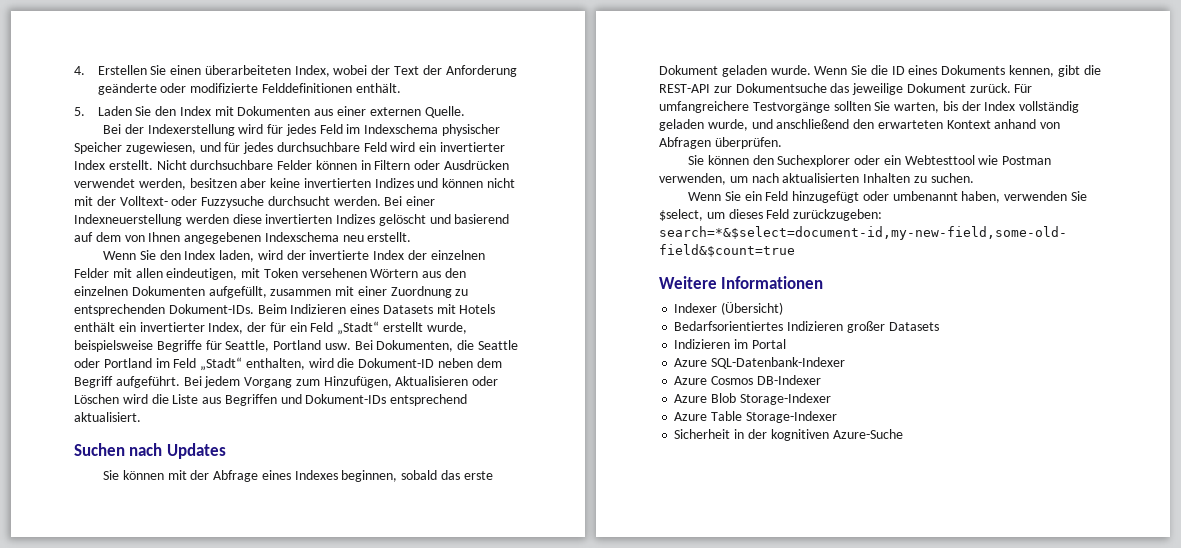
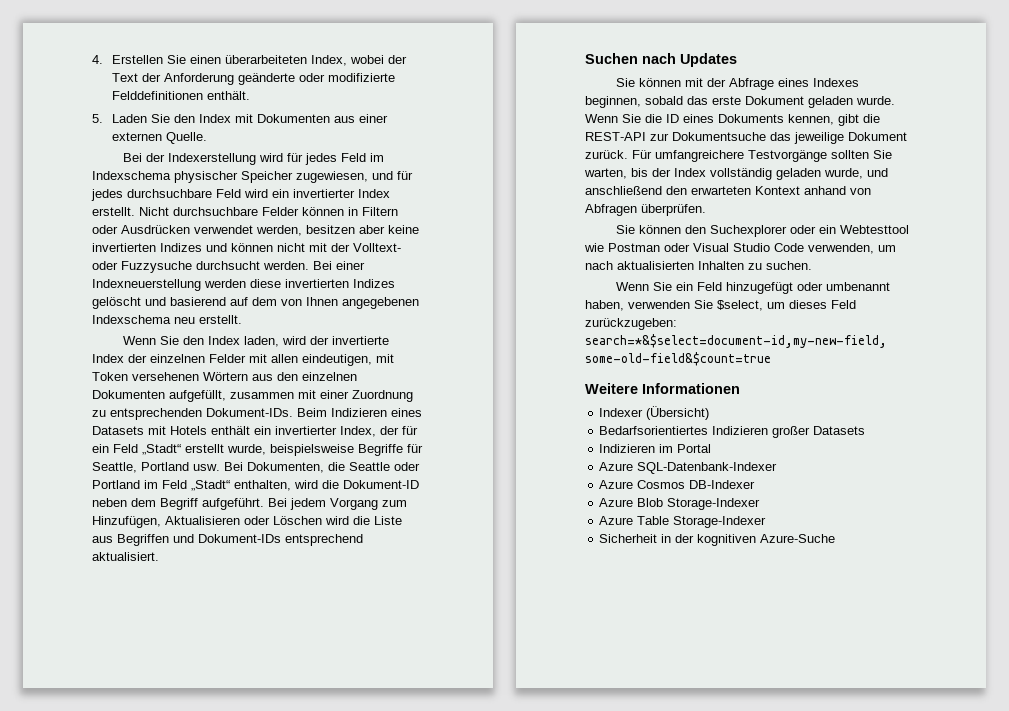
- Sie können den Suchexplorer oder ein Webtesttool wie Postman verwenden, um nach aktualisierten Inhalten zu suchen.
+ Sie können den Suchexplorer oder ein Webtesttool wie Postman oder Visual Studio Code verwenden, um nach aktualisierten Inhalten zu suchen.

